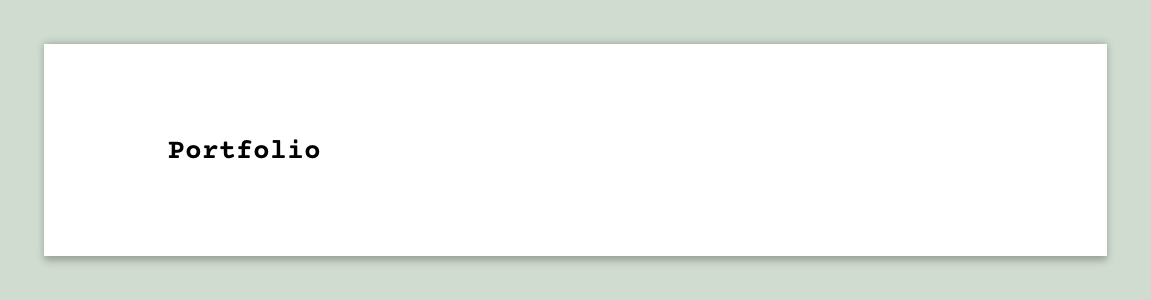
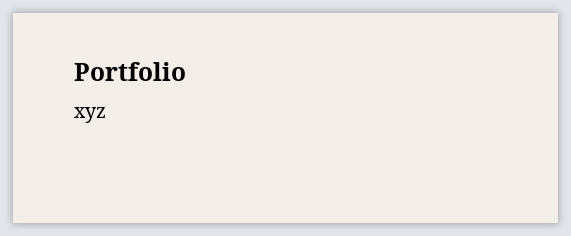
+ xyz

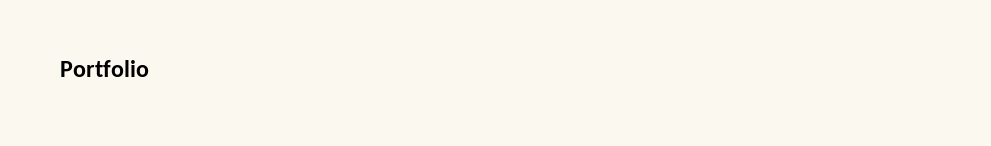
- xyz

